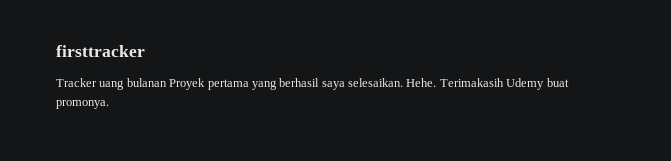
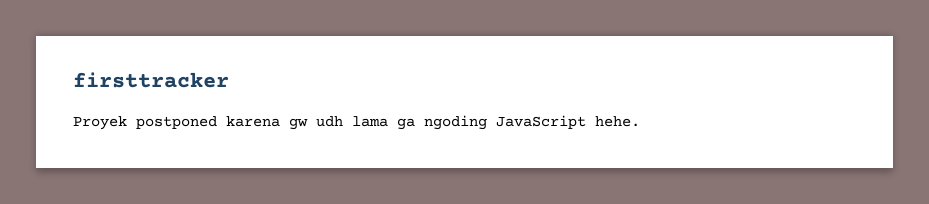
- Tracker uang bulanan Proyek pertama yang berhasil saya selesaikan. Hehe. Terimakasih Udemy buat promonya.
+ Proyek postponed karena gw udh lama ga ngoding JavaScript hehe.

